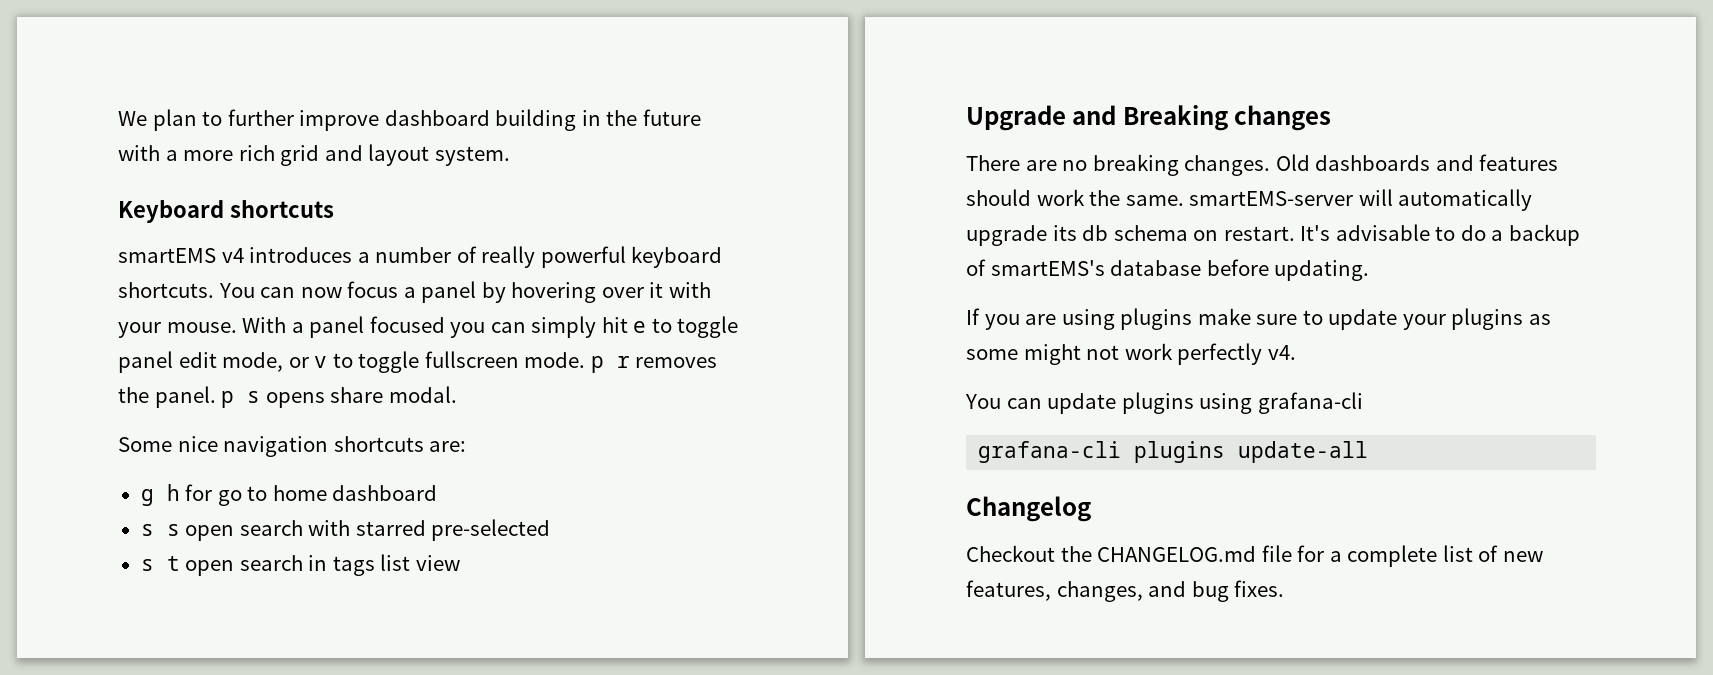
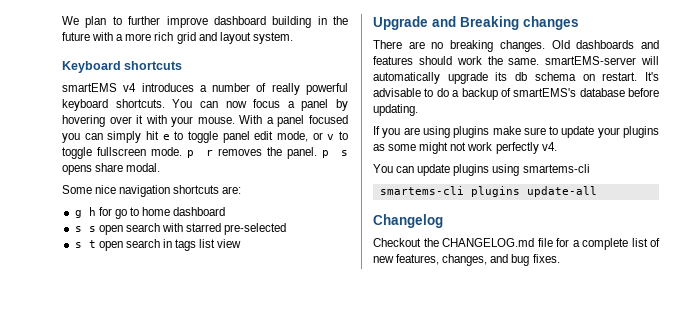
- You can update plugins using grafana-cli
- grafana-cli plugins update-all
+ You can update plugins using smartems-cli
+ smartems-cli plugins update-all

